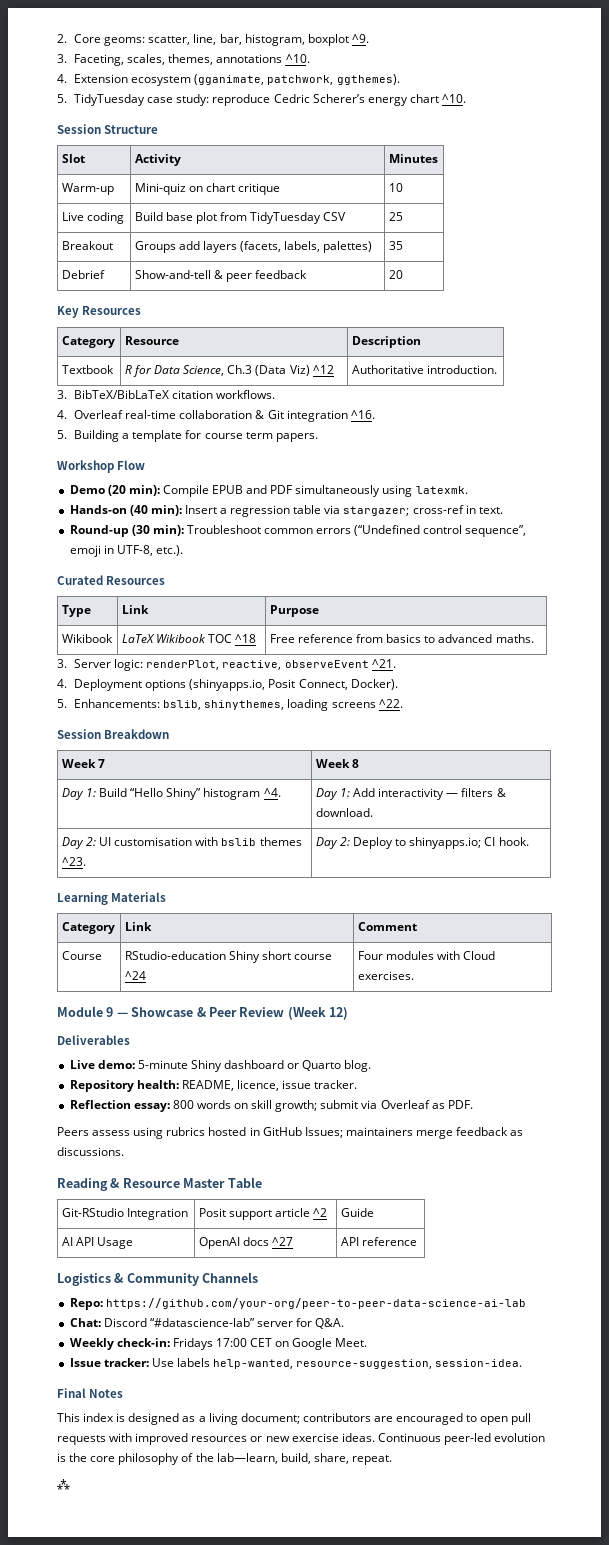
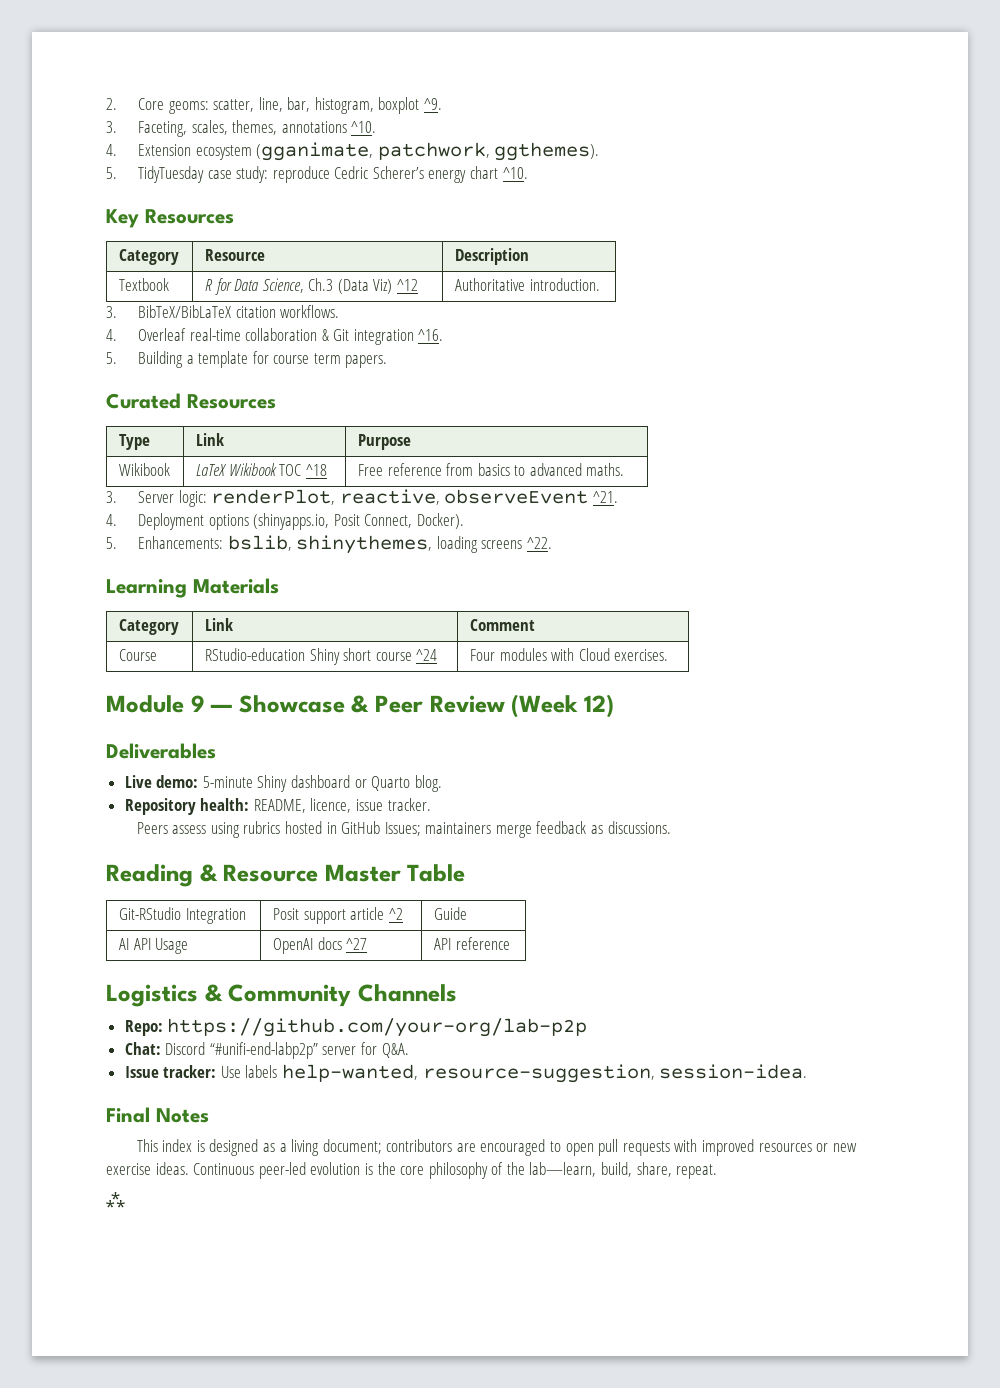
- Session Structure
- Slot | Activity | Minutes
- Warm-up | Mini-quiz on chart critique | 10
- Live coding | Build base plot from TidyTuesday CSV | 25
- Breakout | Groups add layers (facets, labels, palettes) | 35
- Debrief | Show-and-tell & peer feedback | 20
- Workshop Flow
- Demo (20 min): Compile EPUB and PDF simultaneously using latexmk.
- Hands-on (40 min): Insert a regression table via stargazer; cross-ref in text.
- Round-up (30 min): Troubleshoot common errors (“Undefined control sequence”, emoji in UTF-8, etc.).
- Session Breakdown
- Week 7 | Week 8
- Day 1: Build “Hello Shiny” histogram ^4. | Day 1: Add interactivity — filters & download.
- Day 2: UI customisation with bslib themes ^23. | Day 2: Deploy to shinyapps.io; CI hook.
- Reflection essay: 800 words on skill growth; submit via Overleaf as PDF.
- Repo: https://github.com/your-org/peer-to-peer-data-science-ai-lab
+ Repo: https://github.com/your-org/lab-p2p
- Chat: Discord “#datascience-lab” server for Q&A.
+ Chat: Discord “#unifi-end-labp2p” server for Q&A.
- Weekly check-in: Fridays 17:00 CET on Google Meet.

